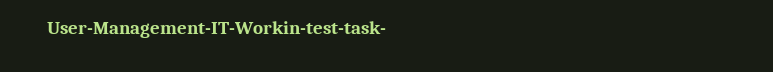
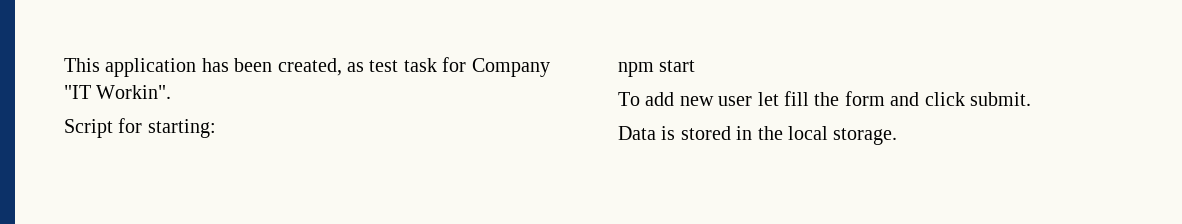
- User-Management-IT-Workin-test-task-
+ This application has been created, as test task for Company "IT Workin".
+ Script for starting:
+ npm start
+ To add new user let fill the form and click submit.
+ Data is stored in the local storage.

